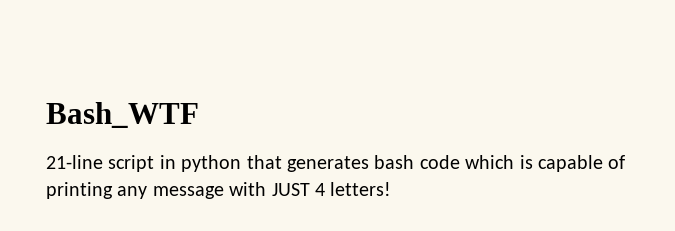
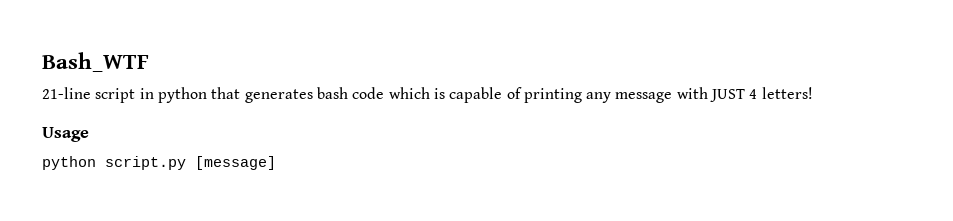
+ Usage
+ python script.py [message]

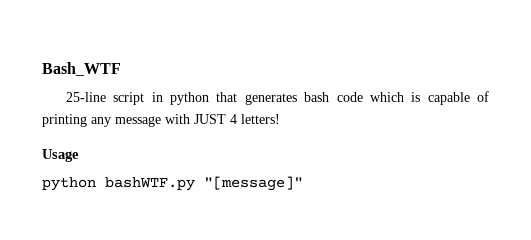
- 21-line script in python that generates bash code which is capable of printing any message with JUST 4 letters!
+ 25-line script in python that generates bash code which is capable of printing any message with JUST 4 letters!
- python script.py [message]
+ python bashWTF.py "[message]"

